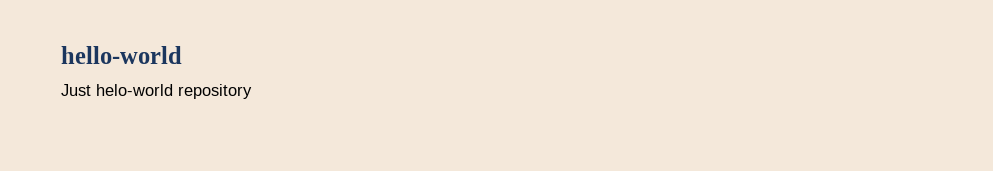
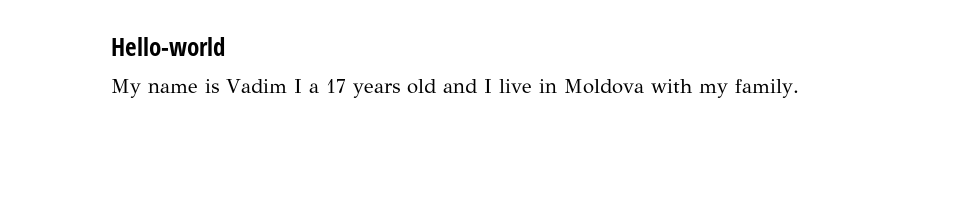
- hello-world
- Just helo-world repository
+ Hello-world
+ My name is Vadim I a 17 years old and I live in Moldova with my family.

